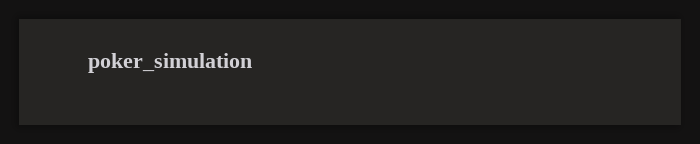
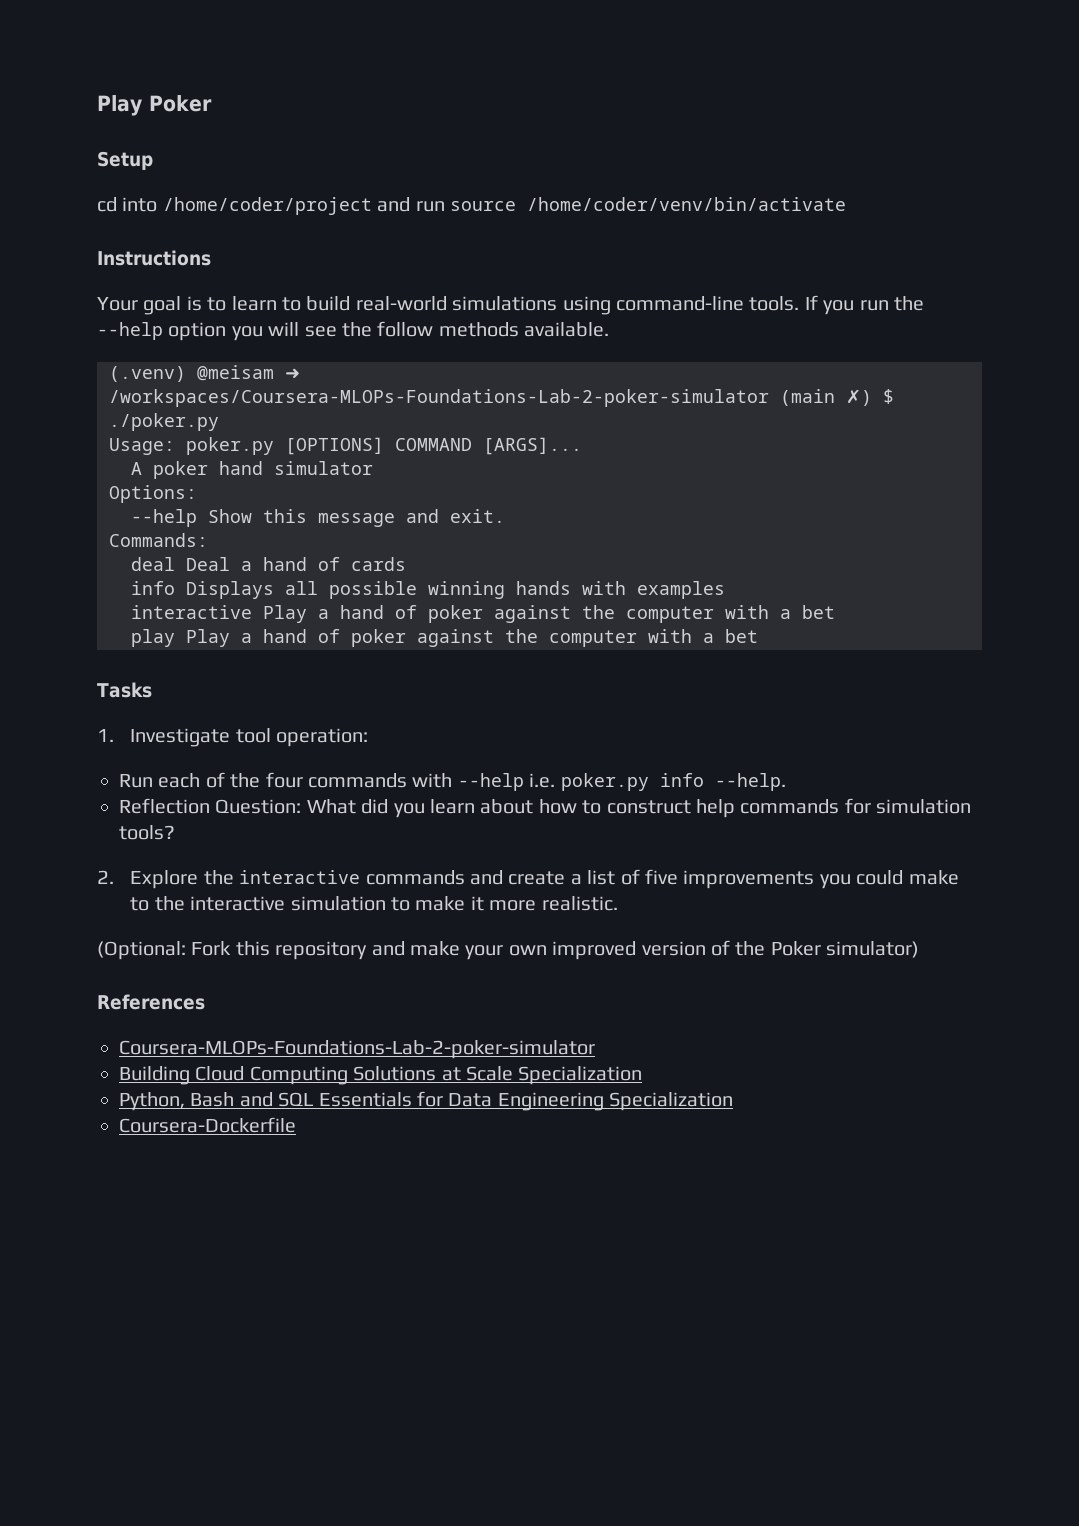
- poker_simulation
+ Play Poker
+ Setup
+ cd into /home/coder/project and run source /home/coder/venv/bin/activate
+ Instructions
+ Your goal is to learn to build real-world simulations using command-line tools. If you run the --help option you will see the follow methods available.
+ (.venv) @meisam ➜ /workspaces/Coursera-MLOPs-Foundations-Lab-2-poker-simulator (main ✗) $ ./poker.py
+ Usage: poker.py [OPTIONS] COMMAND [ARGS]...
+ A poker hand simulator
+ Options:
+ --help Show this message and exit.
+ Commands:
+ deal Deal a hand of cards
+ info Displays all possible winning hands with examples
+ interactive Play a hand of poker against the computer with a bet
+ play Play a hand of poker against the computer with a bet
+ Tasks
+ 1. Investigate tool operation:
+ Run each of the four commands with --help i.e. poker.py info --help.
+ Reflection Question: What did you learn about how to construct help commands for simulation tools?
+ 2. Explore the interactive commands and create a list of five improvements you could make to the interactive simulation to make it more realistic.
+ (Optional: Fork this repository and make your own improved version of the Poker simulator)
+ References
+ Coursera-MLOPs-Foundations-Lab-2-poker-simulator
+ Building Cloud Computing Solutions at Scale Specialization
+ Python, Bash and SQL Essentials for Data Engineering Specialization
+ Coursera-Dockerfile

